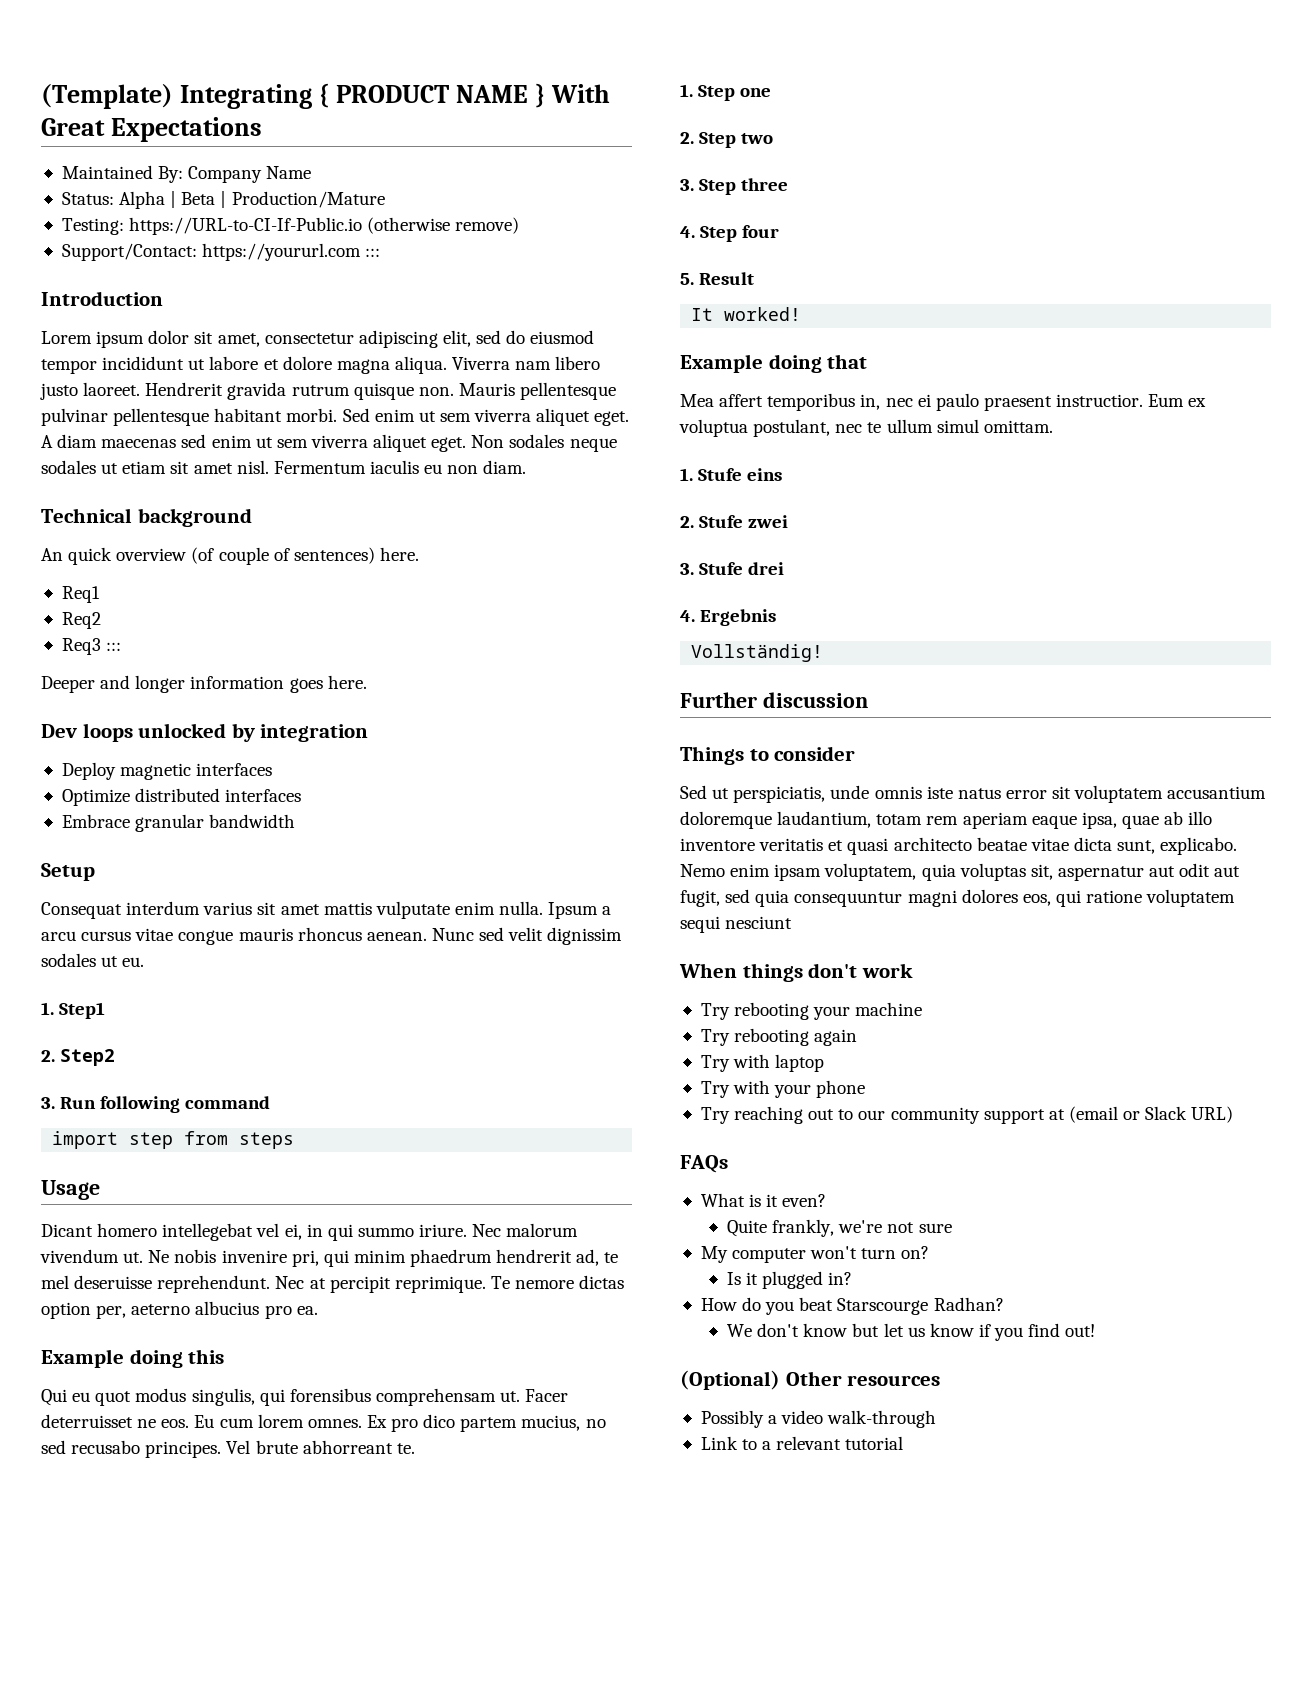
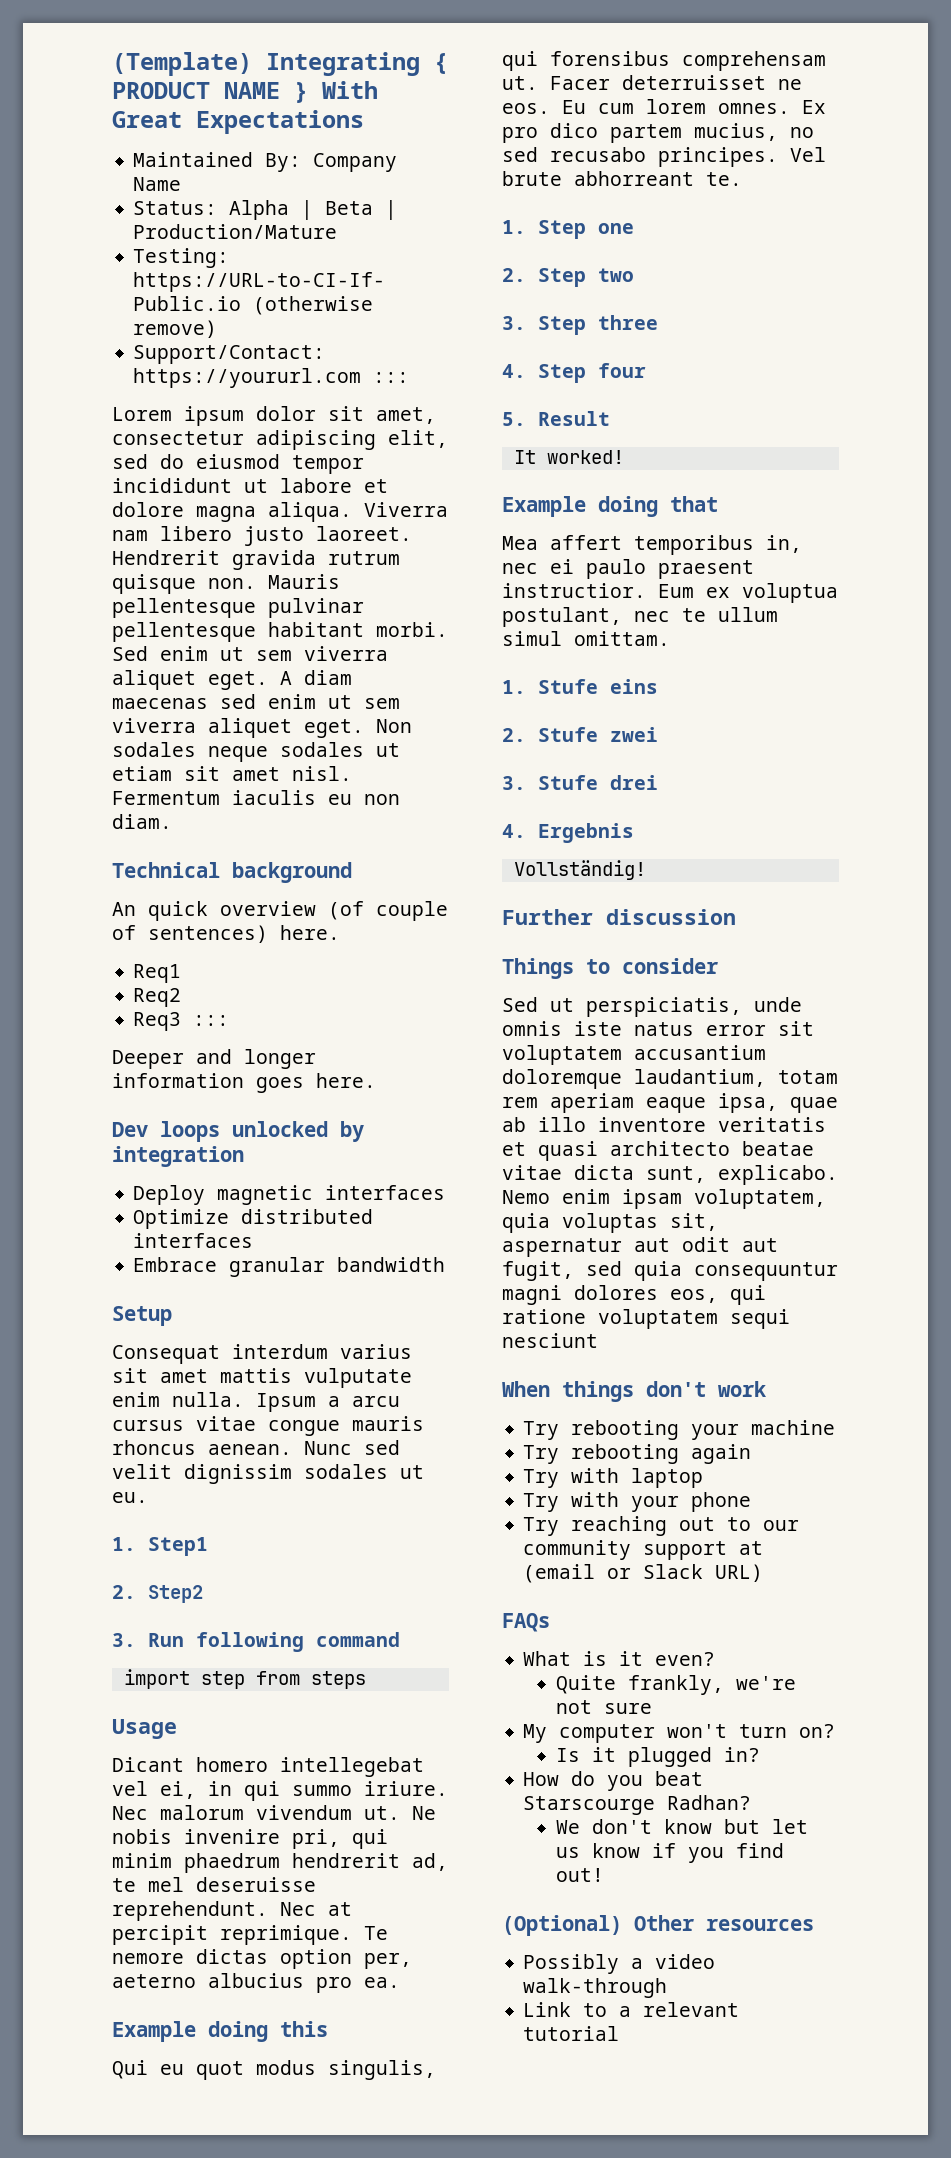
- Introduction

